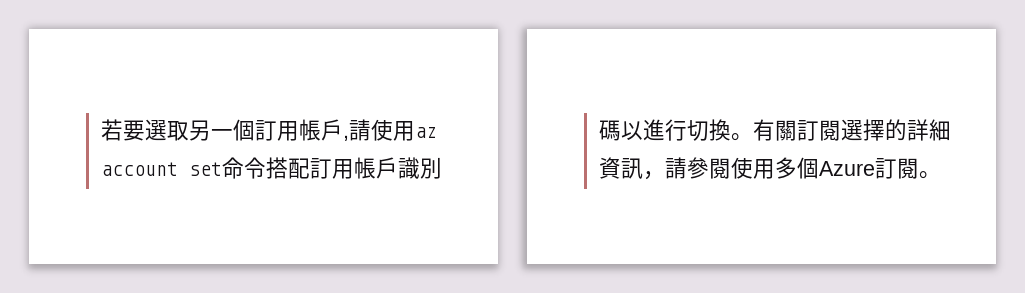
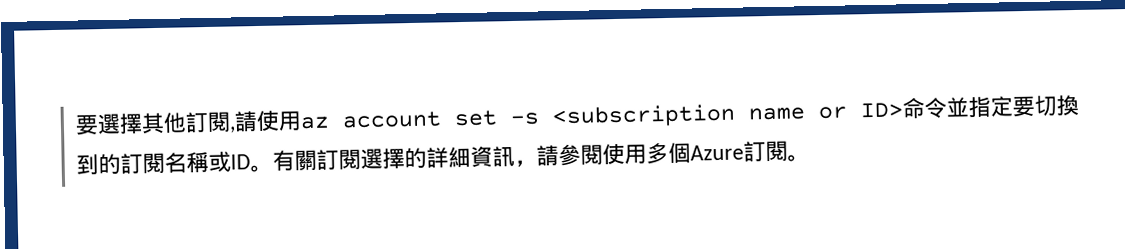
- 若要選取另一個訂用帳戶,請使用az account set命令搭配訂用帳戶識別碼以進行切換。
+ 要選擇其他訂閱,請使用az account set -s <subscription name or ID>命令並指定要切換到的訂閱名稱或ID。

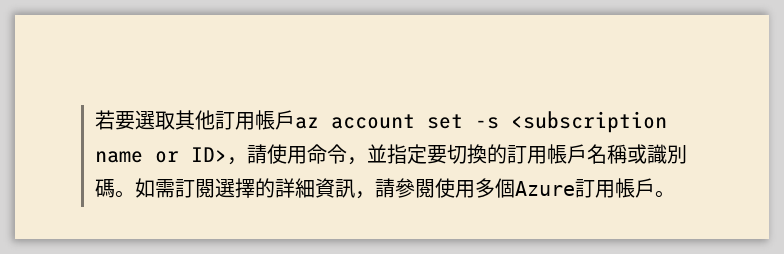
- 要選擇其他訂閱,請使用az account set -s <subscription name or ID>命令並指定要切換到的訂閱名稱或ID。有關訂閱選擇的詳細資訊，請參閱使用多個Azure訂閱。
+ 若要選取其他訂用帳戶az account set -s <subscription name or ID>，請使用命令，並指定要切換的訂用帳戶名稱或識別碼。如需訂閱選擇的詳細資訊，請參閱使用多個Azure訂用帳戶。

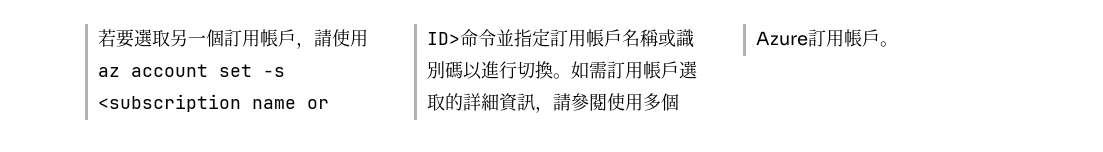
- 若要選取其他訂用帳戶az account set -s <subscription name or ID>，請使用命令，並指定要切換的訂用帳戶名稱或識別碼。如需訂閱選擇的詳細資訊，請參閱使用多個Azure訂用帳戶。
+ 若要選取另一個訂用帳戶，請使用az account set -s <subscription name or ID>命令並指定訂用帳戶名稱或識別碼以進行切換。如需訂用帳戶選取的詳細資訊，請參閱使用多個Azure訂用帳戶。

